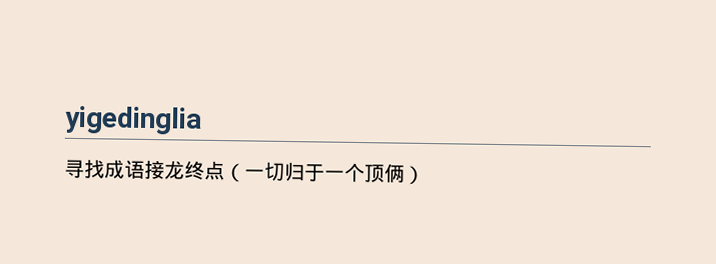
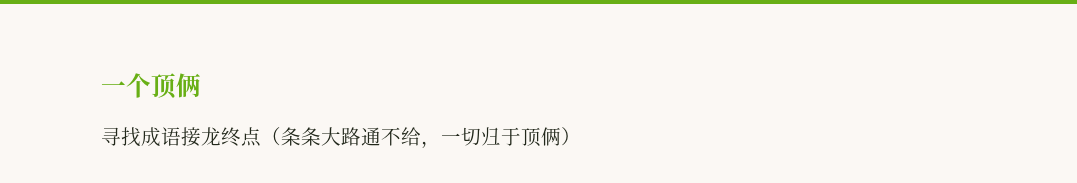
- yigedinglia
+ 一个顶俩
- 寻找成语接龙终点（一切归于一个顶俩）
+ 寻找成语接龙终点（条条大路通不给，一切归于顶俩）

